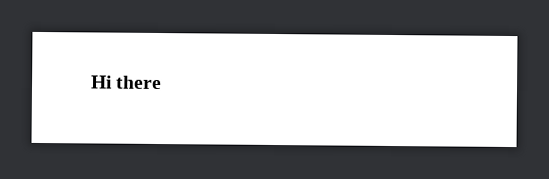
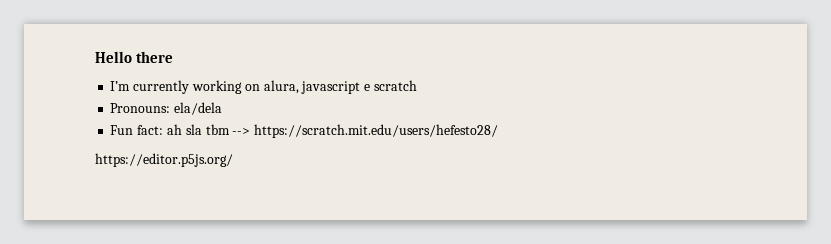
- Hi there
+ Hello there
+ I’m currently working on alura, javascript e scratch
+ Pronouns: ela/dela
+ Fun fact: ah sla tbm --> https://scratch.mit.edu/users/hefesto28/
+ https://editor.p5js.org/

